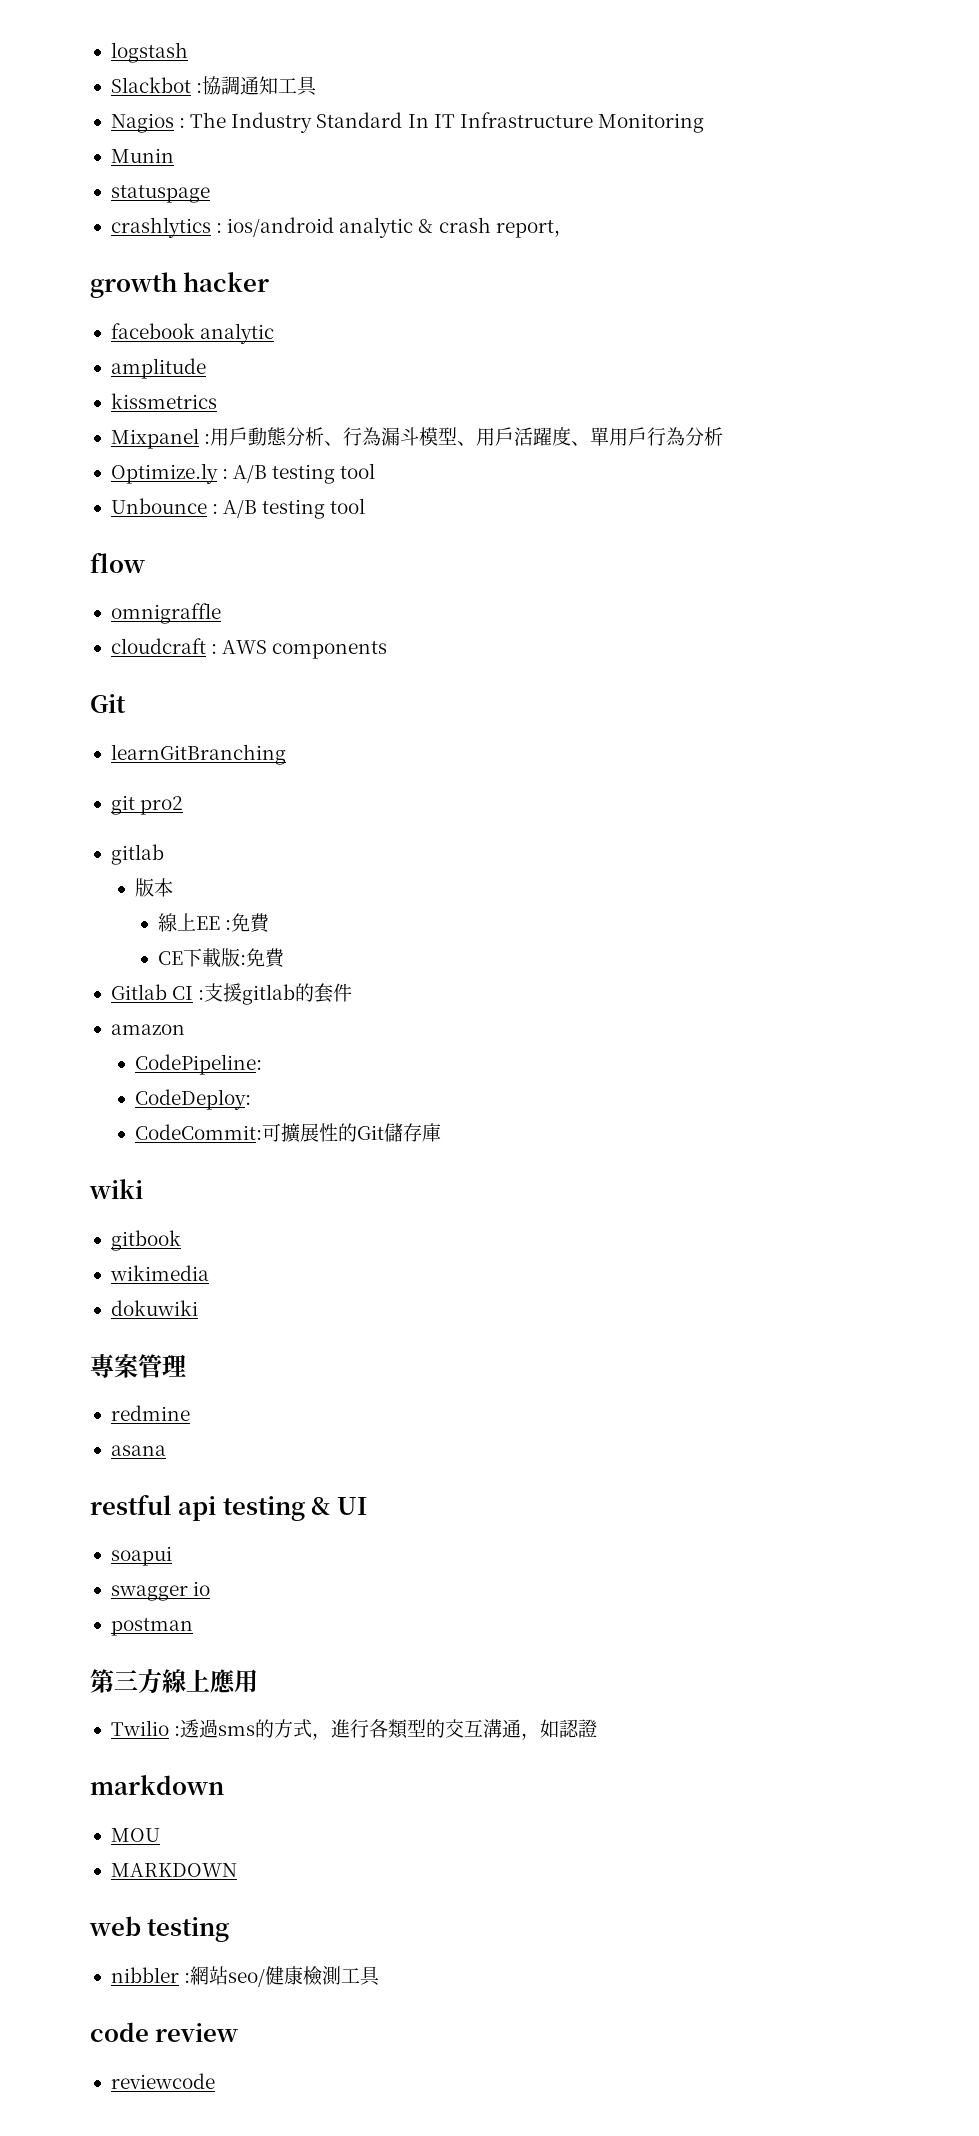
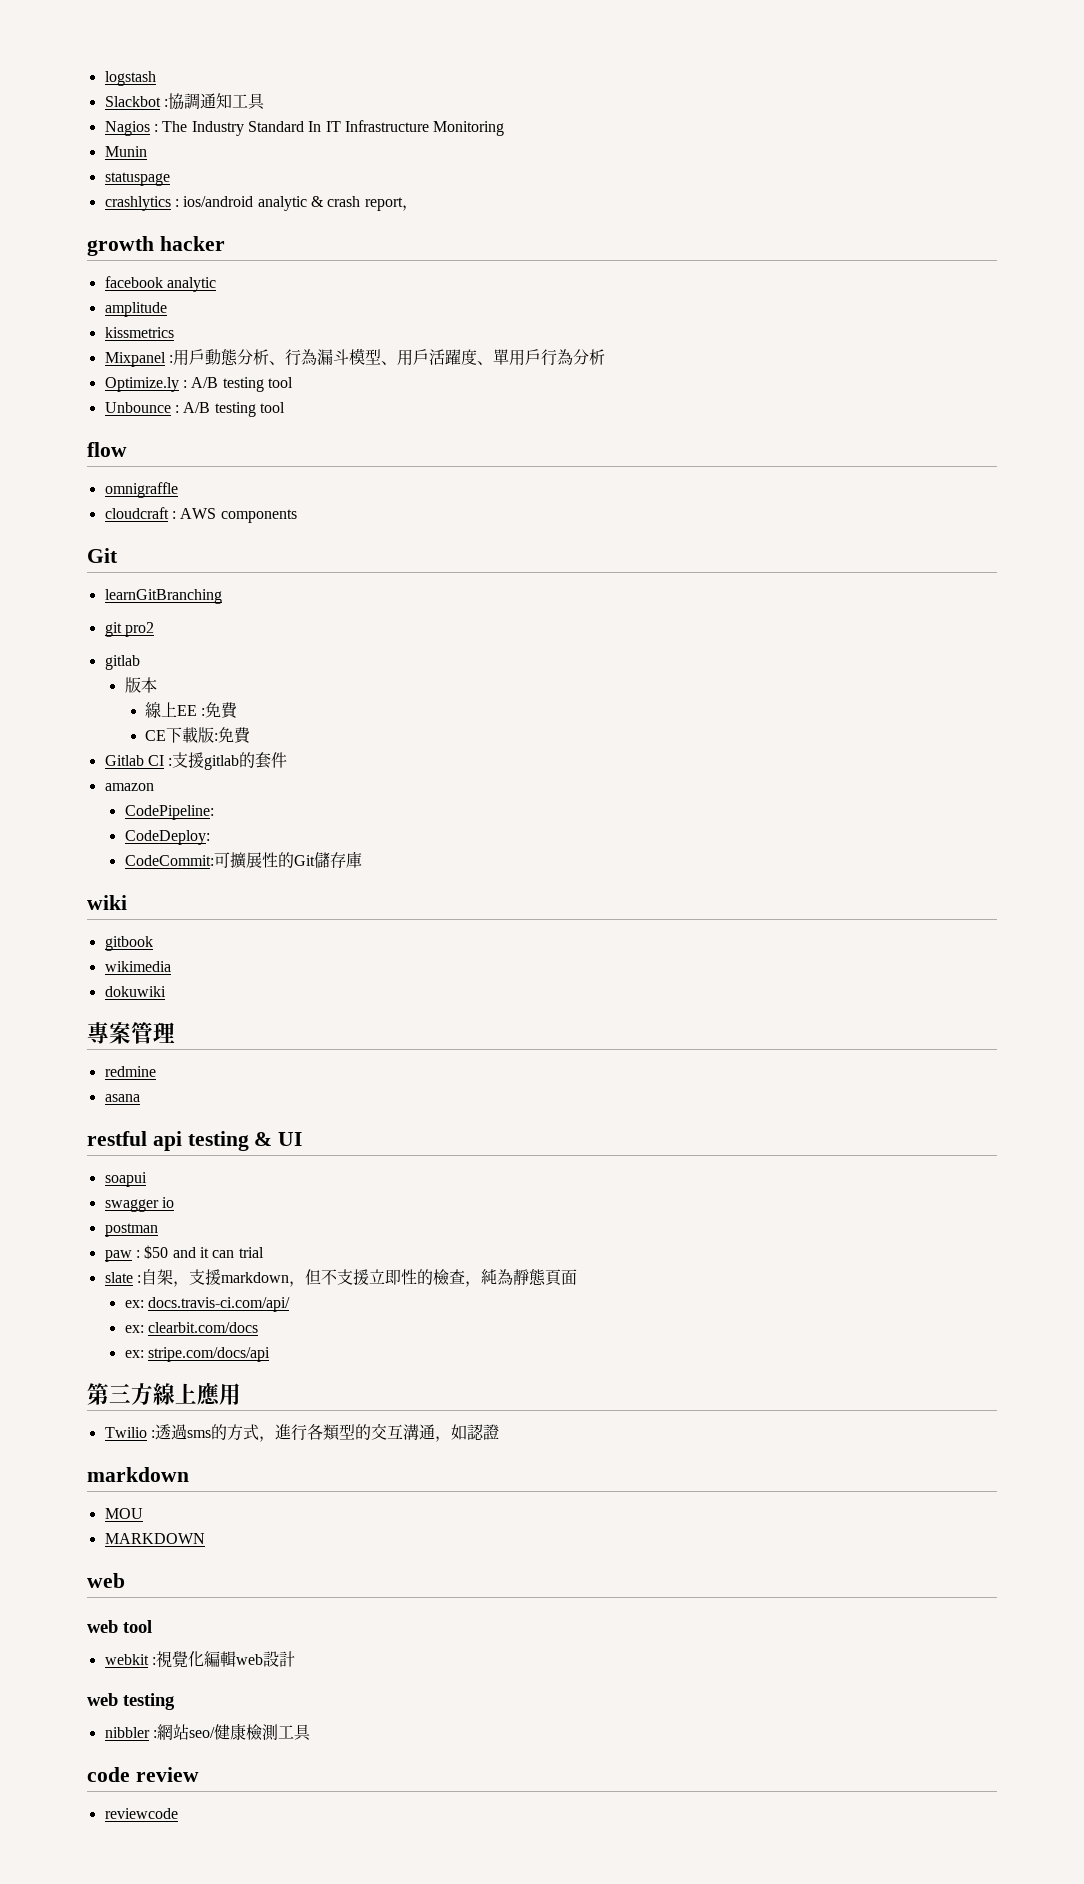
+ paw : $50 and it can trial
+ slate :自架，支援markdown，但不支援立即性的檢查，純為靜態頁面
+ ex: docs.travis-ci.com/api/
+ ex: clearbit.com/docs
+ ex: stripe.com/docs/api
  MARKDOWN
+ web
+ web tool
+ webkit :視覺化編輯web設計

